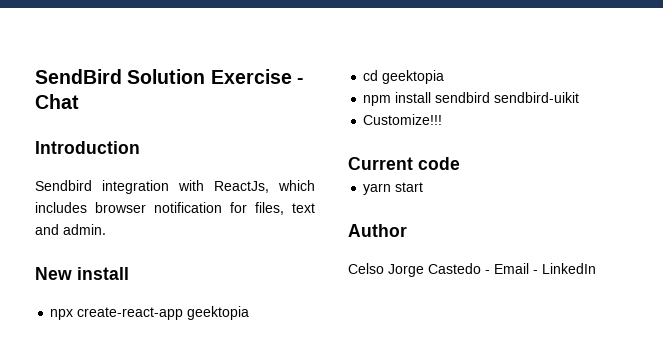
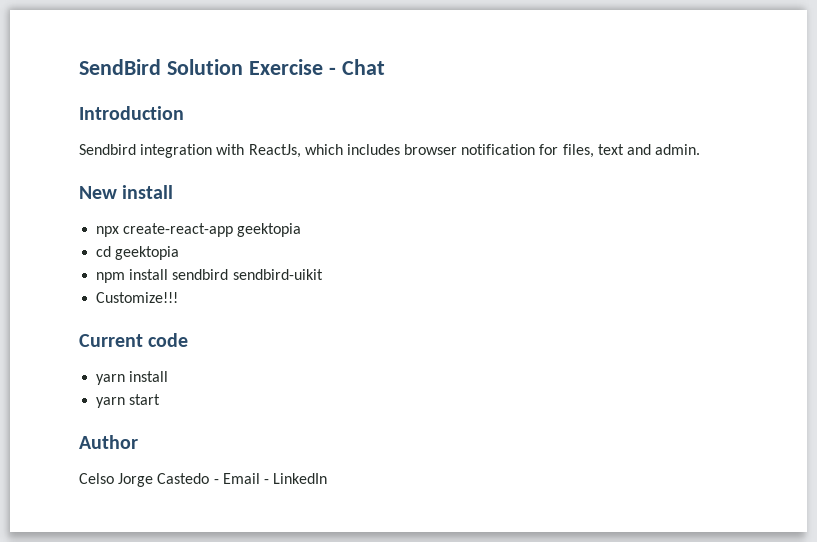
+ yarn install

